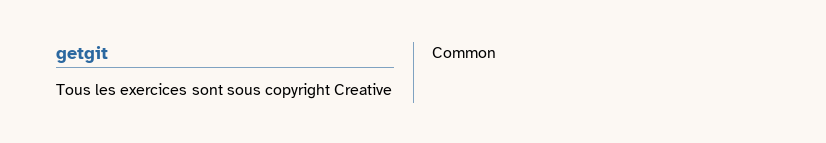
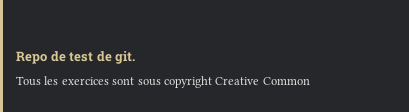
- getgit
+ Repo de test de git.

